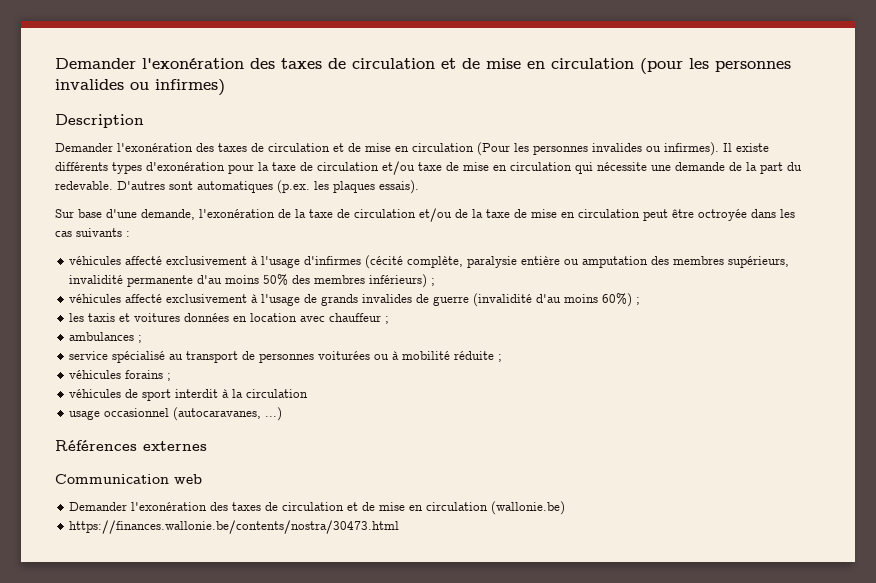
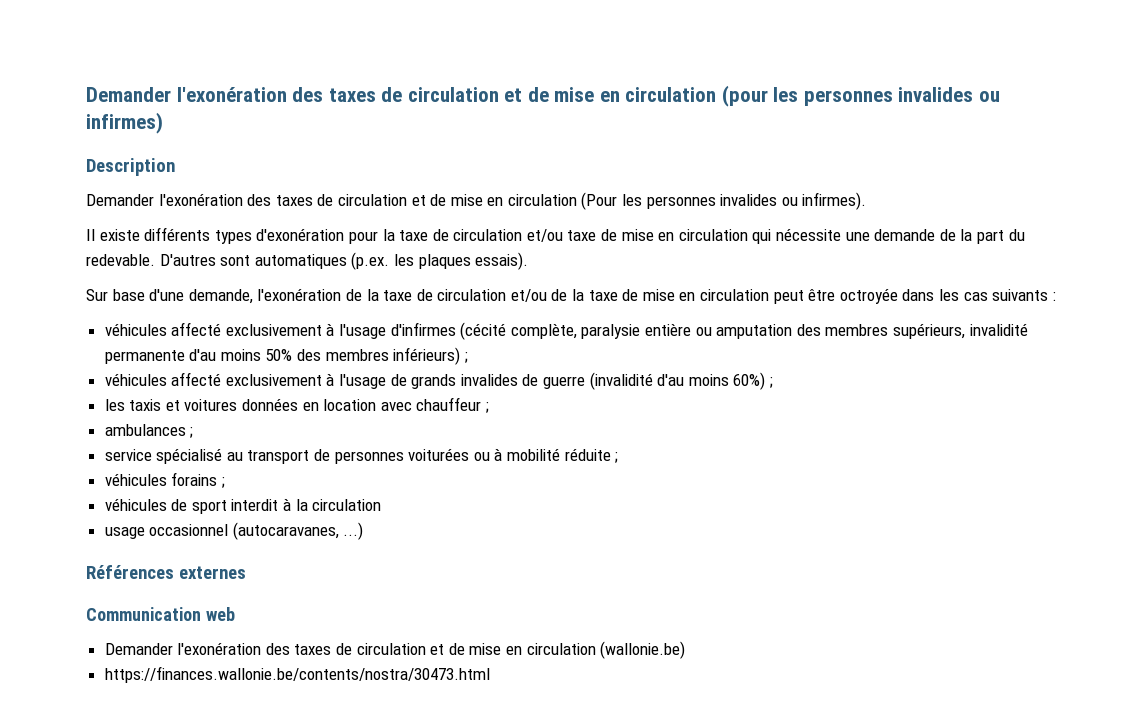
- Demander l'exonération des taxes de circulation et de mise en circulation (Pour les personnes invalides ou infirmes). Il existe différents types d'exonération pour la taxe de circulation et/ou taxe de mise en circulation qui nécessite une demande de la part du redevable.
+ Demander l'exonération des taxes de circulation et de mise en circulation (Pour les personnes invalides ou infirmes).
+ Il existe différents types d'exonération pour la taxe de circulation et/ou taxe de mise en circulation qui nécessite une demande de la part du redevable.

